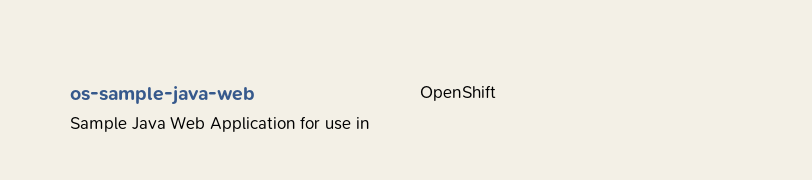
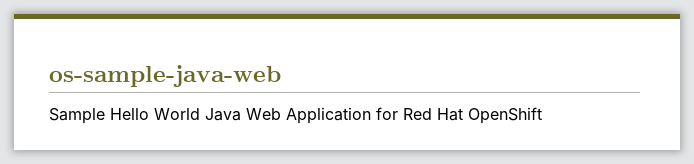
- Sample Java Web Application for use in OpenShift
+ Sample Hello World Java Web Application for Red Hat OpenShift

